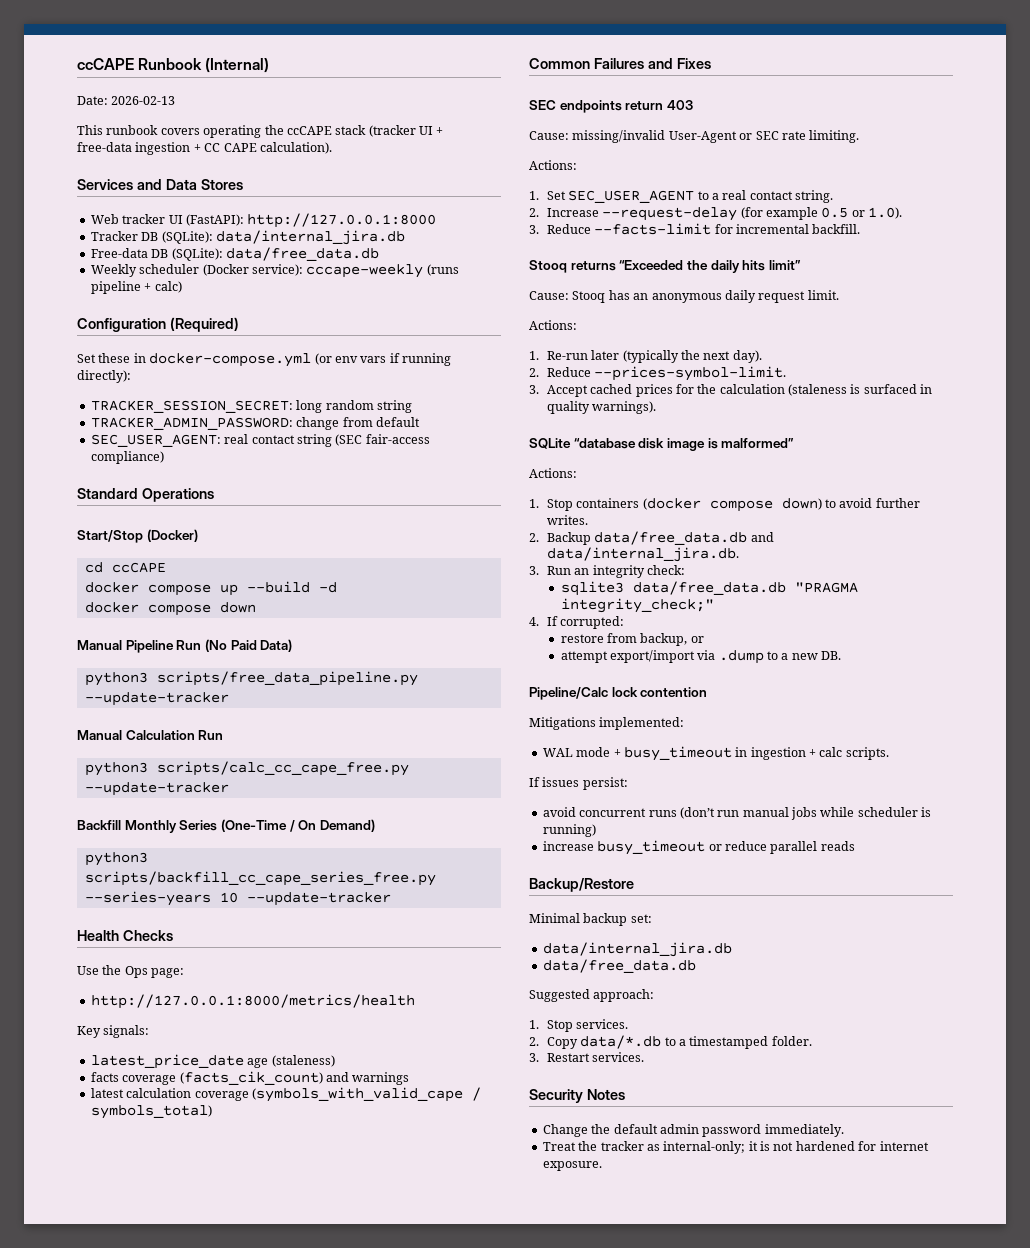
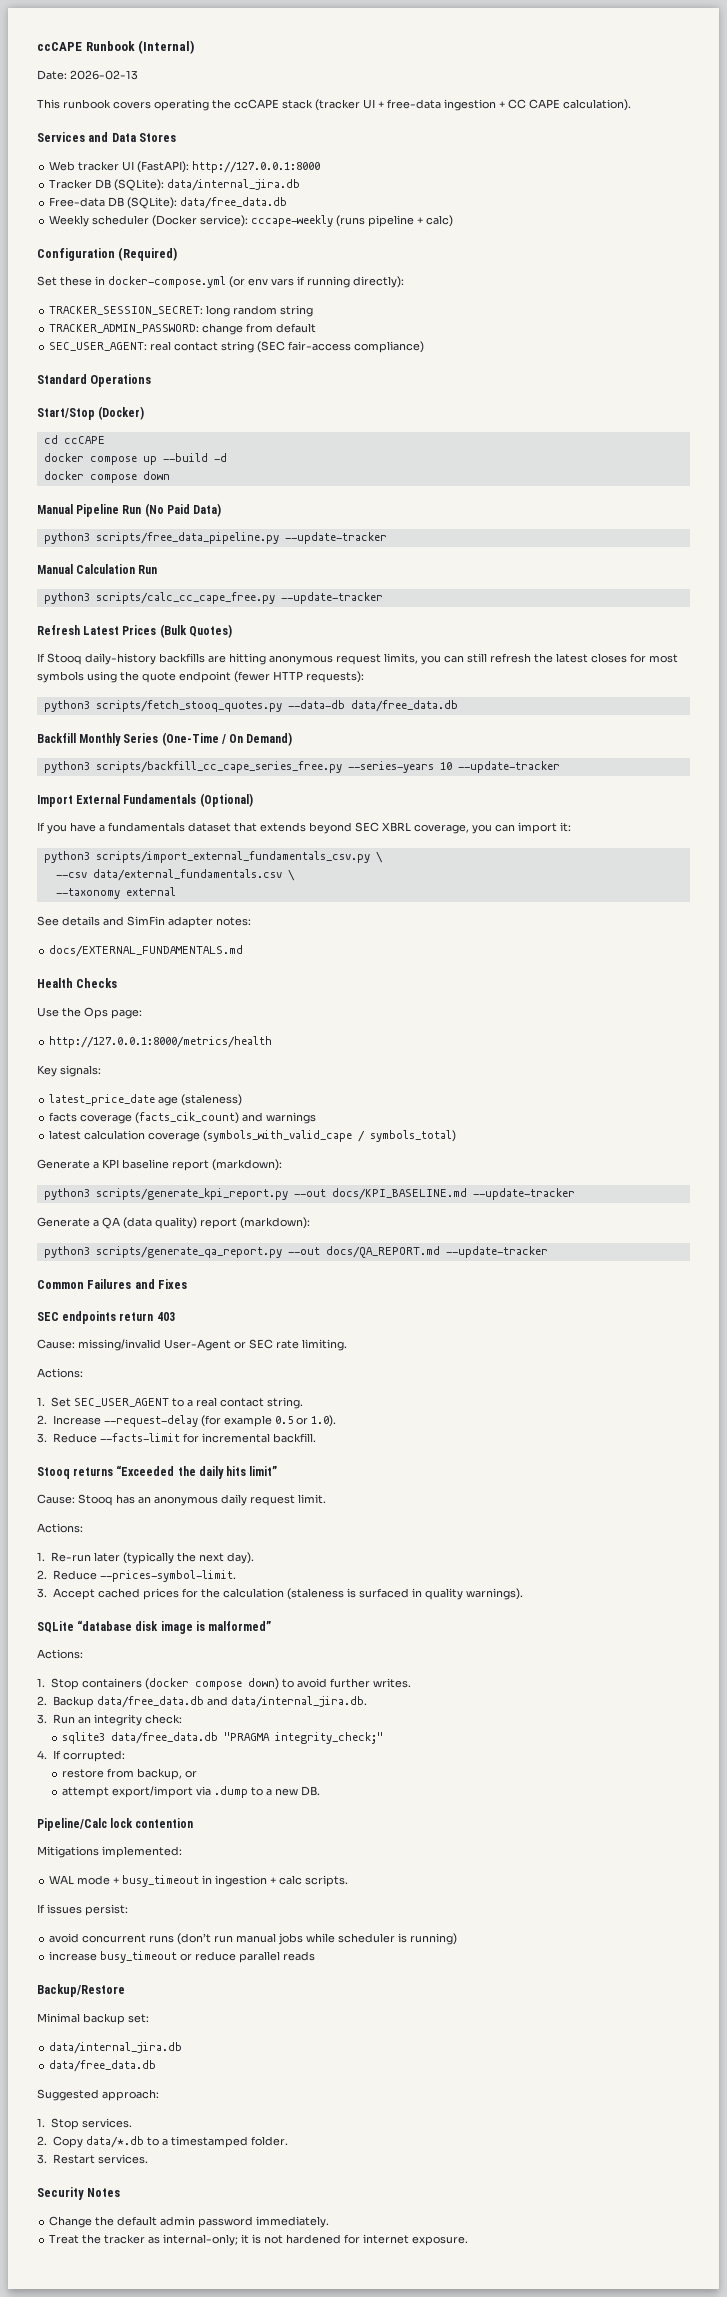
+ Refresh Latest Prices (Bulk Quotes)
+ If Stooq daily-history backfills are hitting anonymous request limits, you can still refresh the latest closes for most symbols using the quote endpoint (fewer HTTP requests):
+ python3 scripts/fetch_stooq_quotes.py --data-db data/free_data.db
+ Import External Fundamentals (Optional)
+ If you have a fundamentals dataset that extends beyond SEC XBRL coverage, you can import it:
+ python3 scripts/import_external_fundamentals_csv.py \
+ --csv data/external_fundamentals.csv \
+ --taxonomy external
+ See details and SimFin adapter notes:
+ docs/EXTERNAL_FUNDAMENTALS.md
+ Generate a KPI baseline report (markdown):
+ python3 scripts/generate_kpi_report.py --out docs/KPI_BASELINE.md --update-tracker
+ Generate a QA (data quality) report (markdown):
+ python3 scripts/generate_qa_report.py --out docs/QA_REPORT.md --update-tracker

